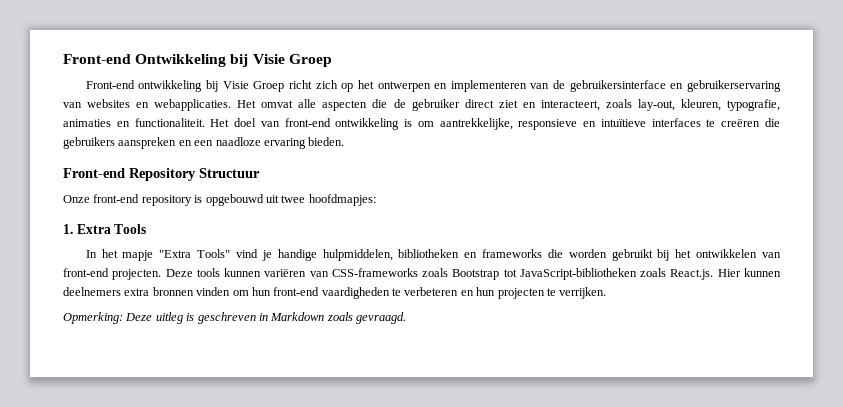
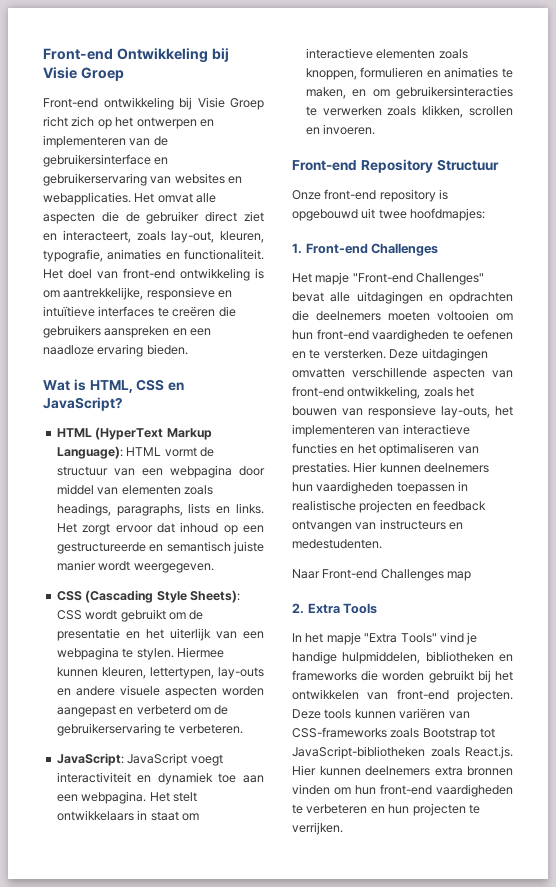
+ Wat is HTML, CSS en JavaScript?
+ HTML (HyperText Markup Language): HTML vormt de structuur van een webpagina door middel van elementen zoals headings, paragraphs, lists en links. Het zorgt ervoor dat inhoud op een gestructureerde en semantisch juiste manier wordt weergegeven.
+ CSS (Cascading Style Sheets): CSS wordt gebruikt om de presentatie en het uiterlijk van een webpagina te stylen. Hiermee kunnen kleuren, lettertypen, lay-outs en andere visuele aspecten worden aangepast en verbeterd om de gebruikerservaring te verbeteren.
+ JavaScript: JavaScript voegt interactiviteit en dynamiek toe aan een webpagina. Het stelt ontwikkelaars in staat om interactieve elementen zoals knoppen, formulieren en animaties te maken, en om gebruikersinteracties te verwerken zoals klikken, scrollen en invoeren.
- 1. Extra Tools
+ 1. Front-end Challenges
+ Het mapje "Front-end Challenges" bevat alle uitdagingen en opdrachten die deelnemers moeten voltooien om hun front-end vaardigheden te oefenen en te versterken. Deze uitdagingen omvatten verschillende aspecten van front-end ontwikkeling, zoals het bouwen van responsieve lay-outs, het implementeren van interactieve functies en het optimaliseren van prestaties. Hier kunnen deelnemers hun vaardigheden toepassen in realistische projecten en feedback ontvangen van instructeurs en medestudenten.
+ Naar Front-end Challenges map
+ 2. Extra Tools
- Opmerking: Deze uitleg is geschreven in Markdown zoals gevraagd.

